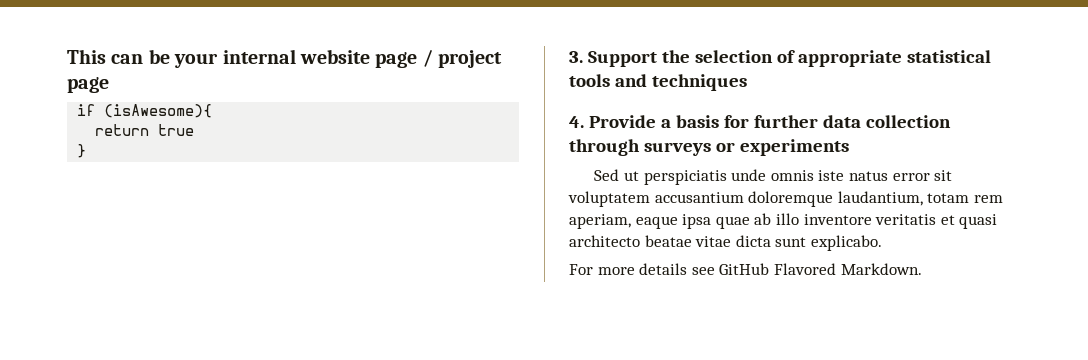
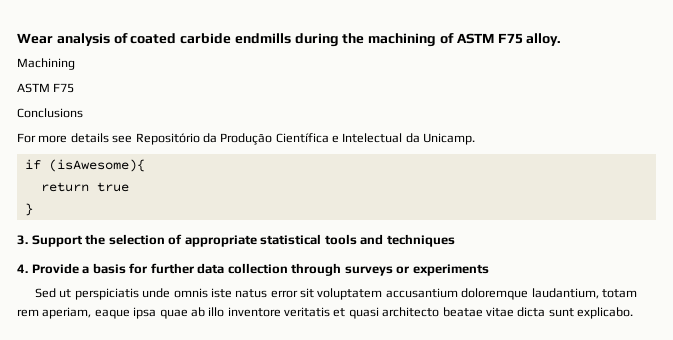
- This can be your internal website page / project page
+ Wear analysis of coated carbide endmills during the machining of ASTM F75 alloy.
+ Machining
+ ASTM F75
+ Conclusions
+ For more details see Repositório da Produção Científica e Intelectual da Unicamp.
- For more details see GitHub Flavored Markdown.

